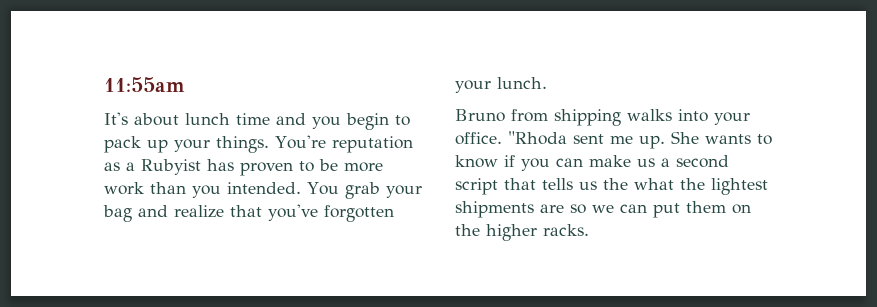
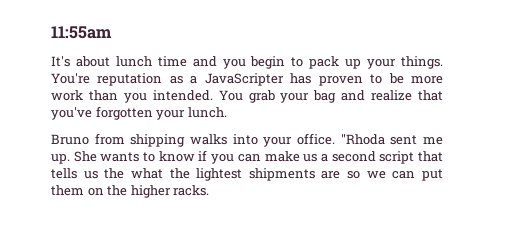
- You're reputation as a Rubyist has proven to be more work than you intended.
+ You're reputation as a JavaScripter has proven to be more work than you intended.

